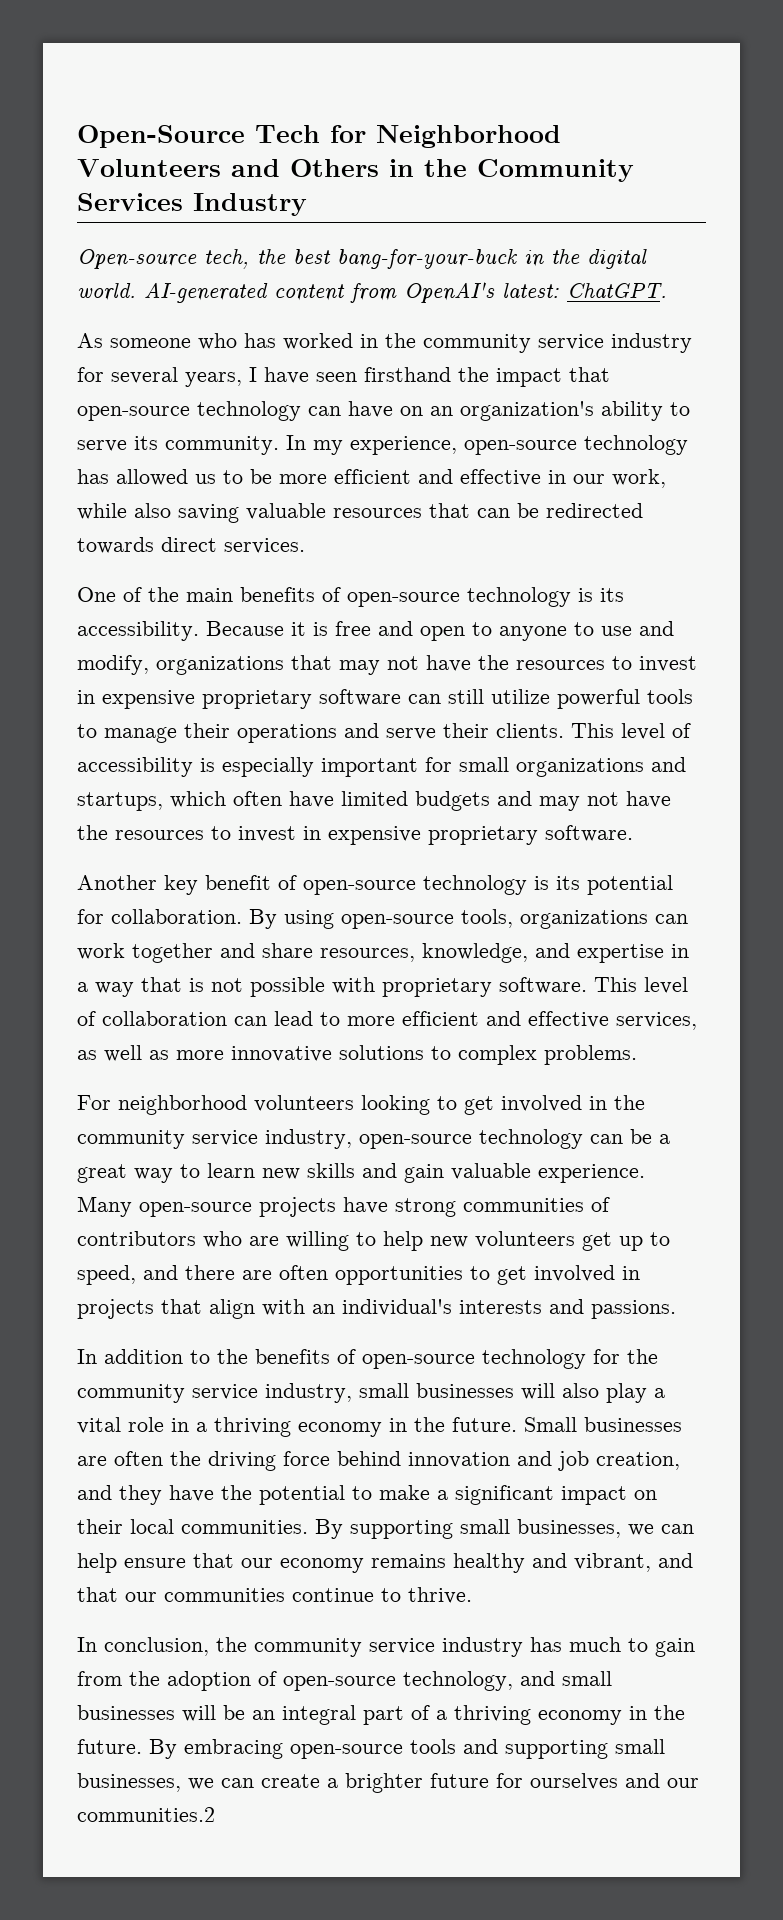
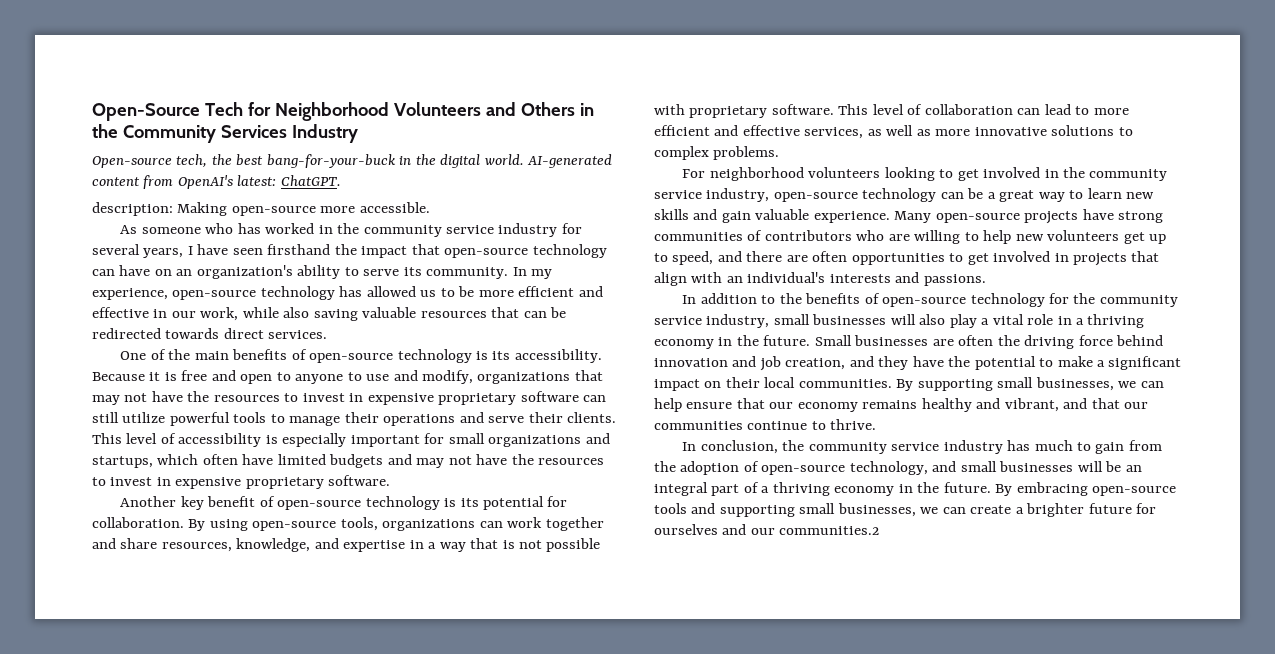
+ description: Making open-source more accessible.

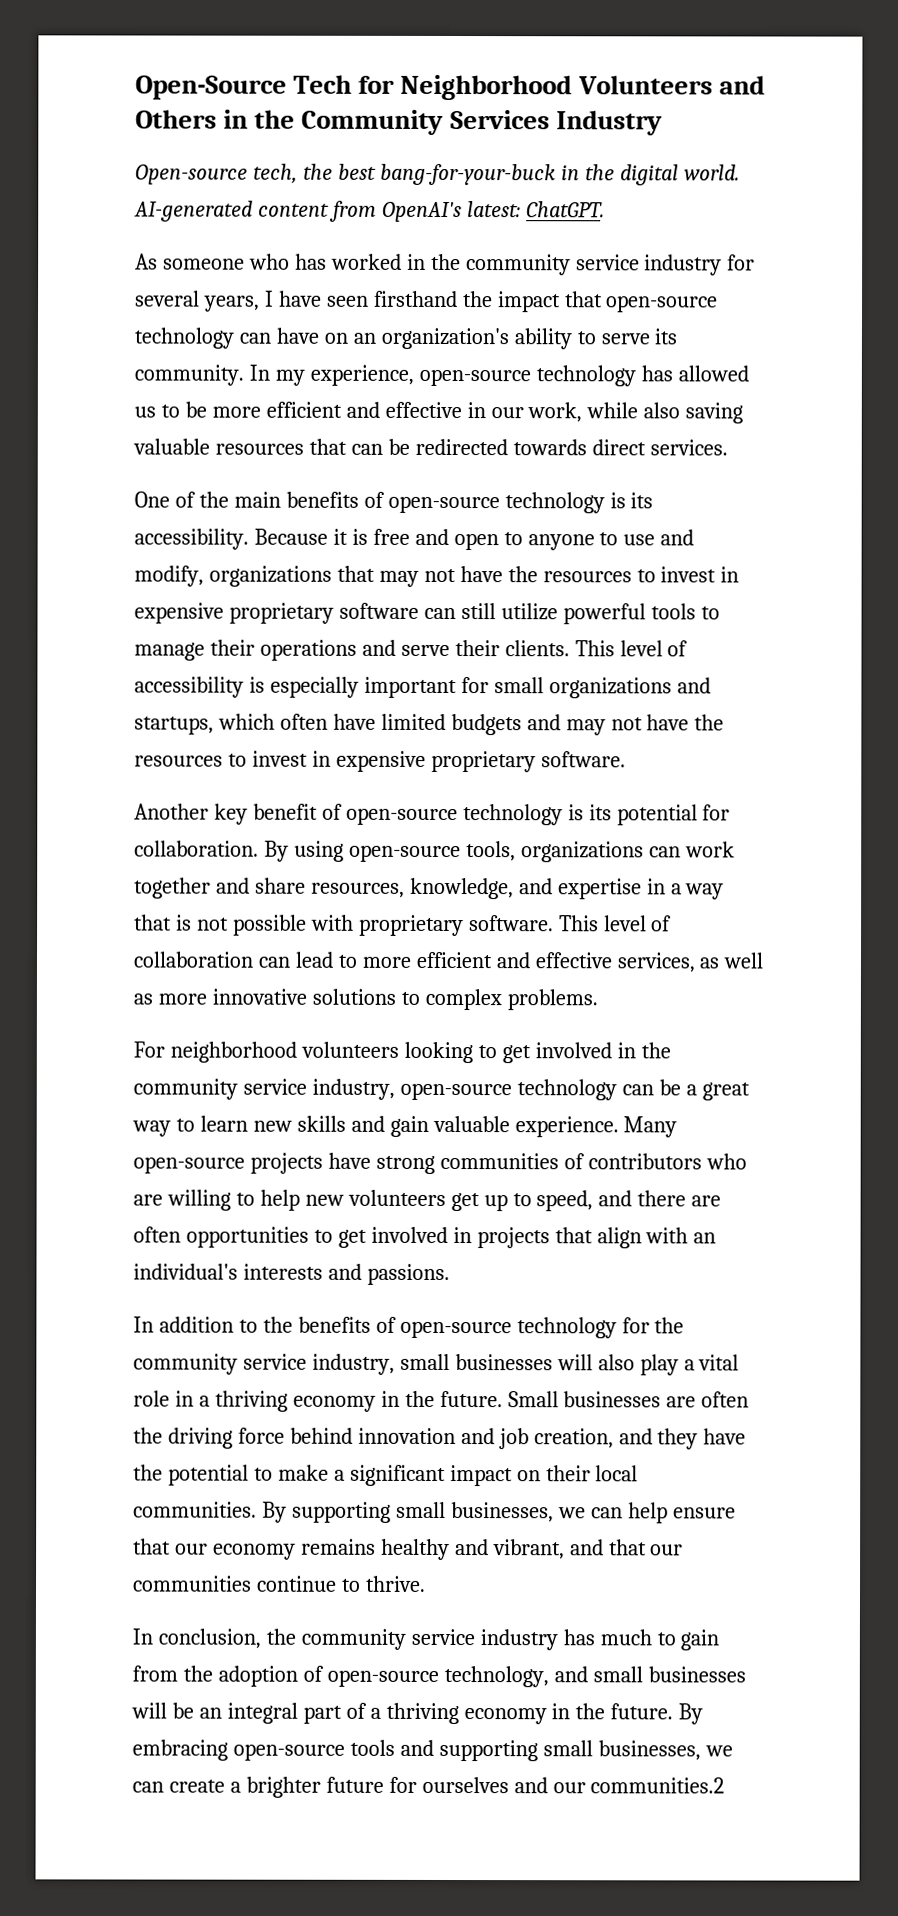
- description: Making open-source more accessible.

